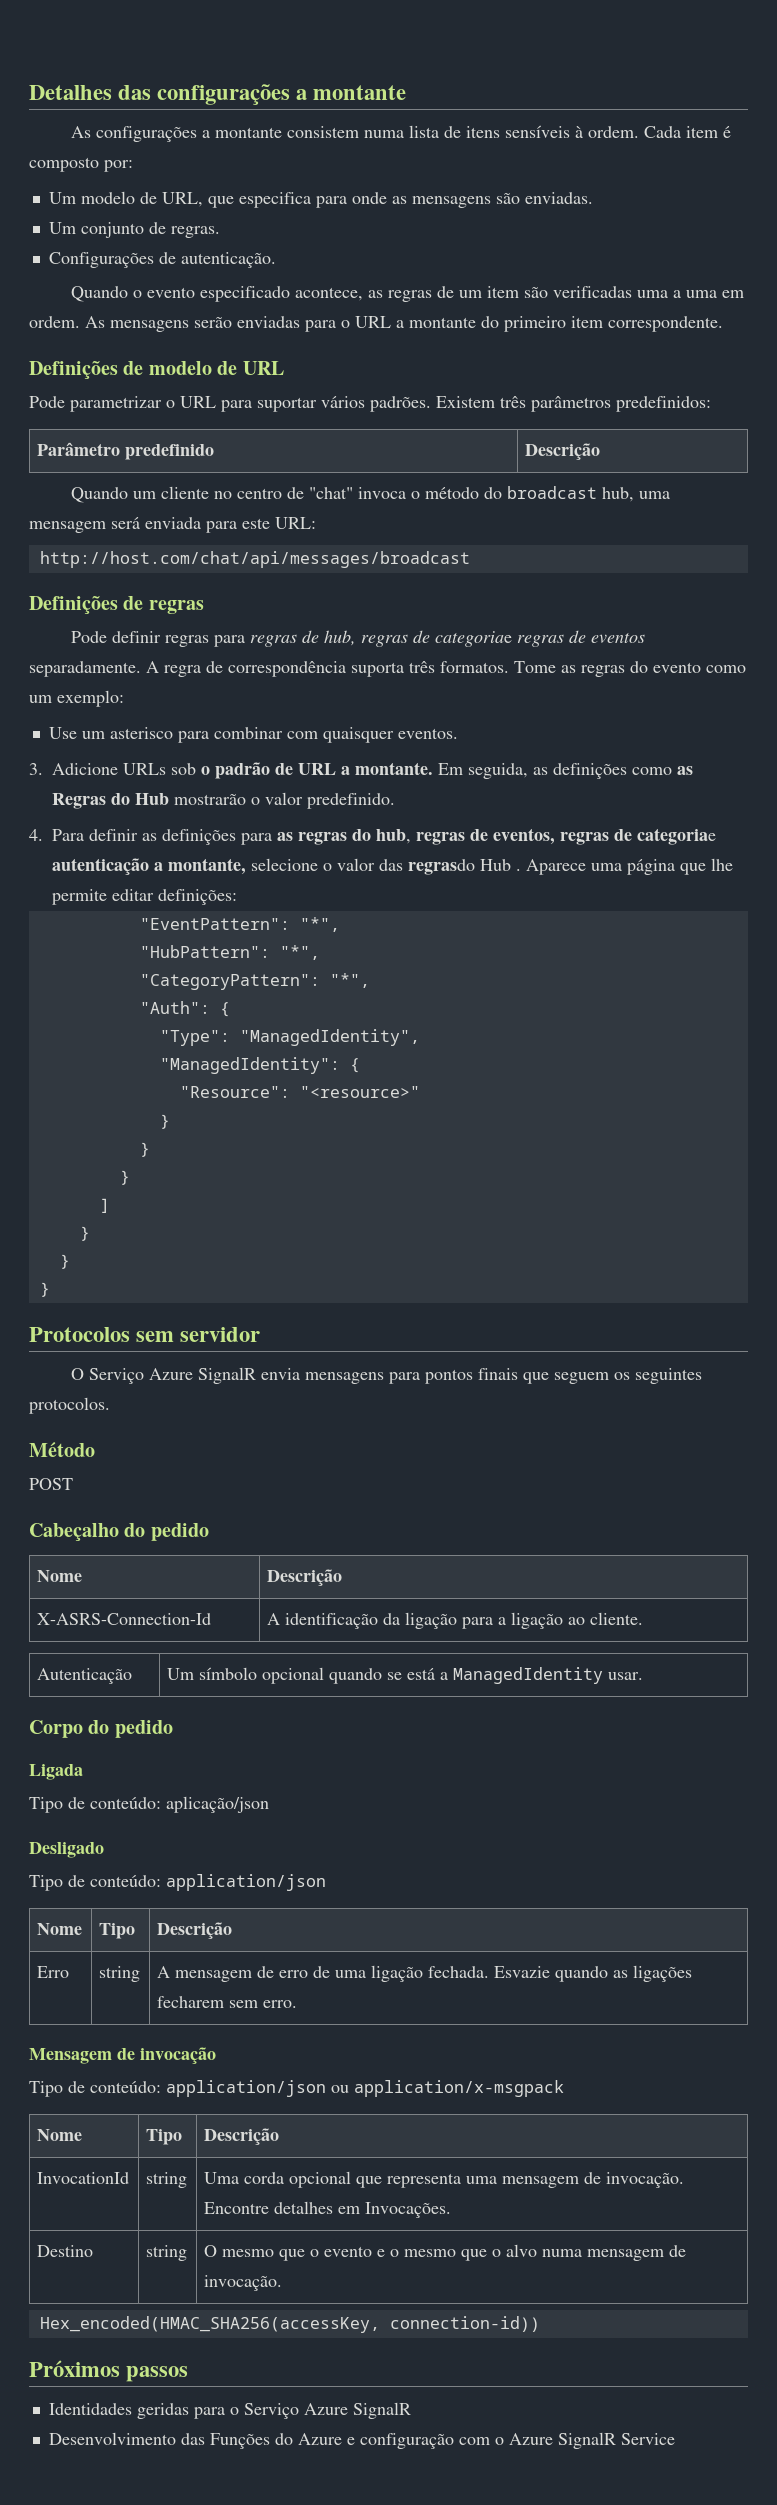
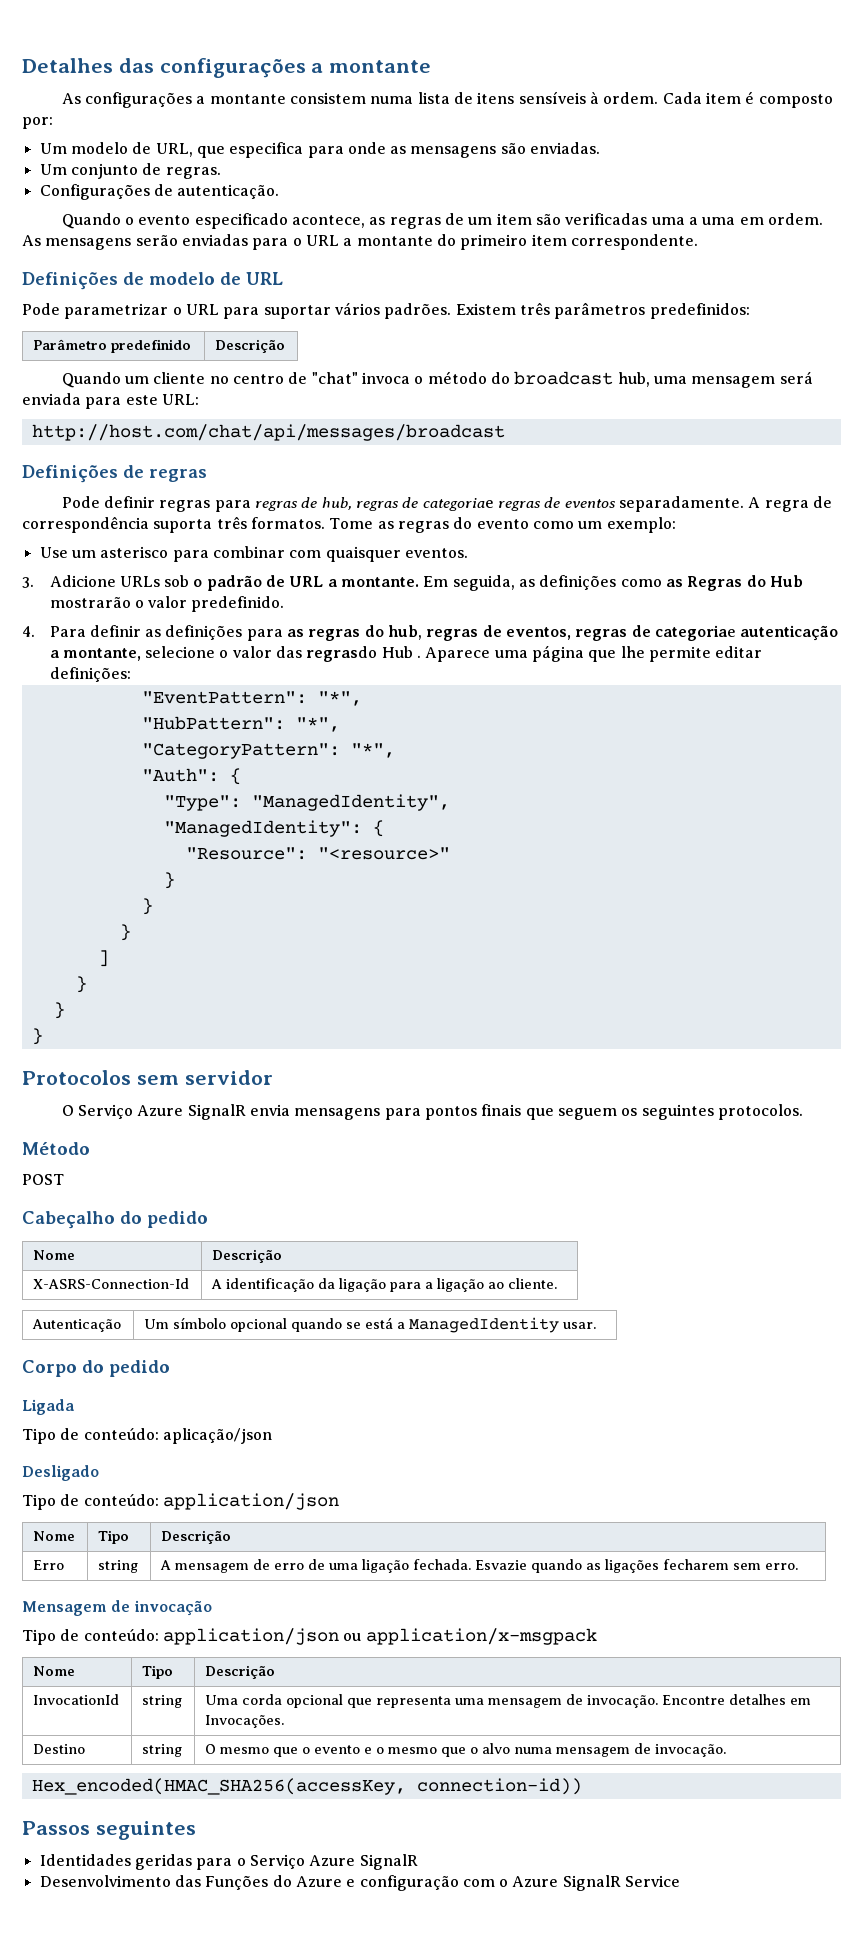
- Próximos passos
+ Passos seguintes

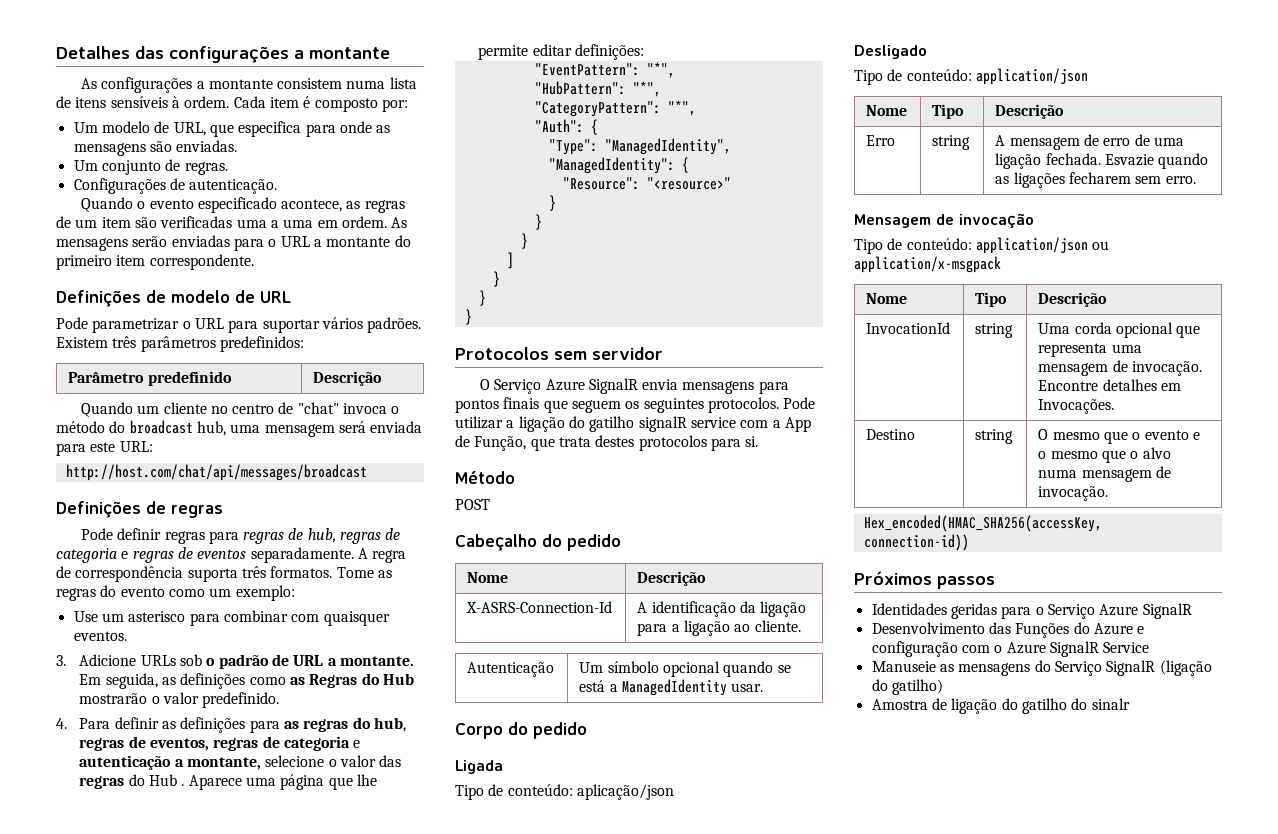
- Pode definir regras para regras de hub, regras de categoriae regras de eventos separadamente.
+ Pode definir regras para regras de hub, regras de categoria e regras de eventos separadamente.
- 4. Para definir as definições para as regras do hub, regras de eventos, regras de categoriae autenticação a montante, selecione o valor das regrasdo Hub .
+ 4. Para definir as definições para as regras do hub, regras de eventos, regras de categoria e autenticação a montante, selecione o valor das regras do Hub .
+ Pode utilizar a ligação do gatilho signalR service com a App de Função, que trata destes protocolos para si.
- Passos seguintes
+ Próximos passos
+ Manuseie as mensagens do Serviço SignalR (ligação do gatilho)
+ Amostra de ligação do gatilho do sinalr

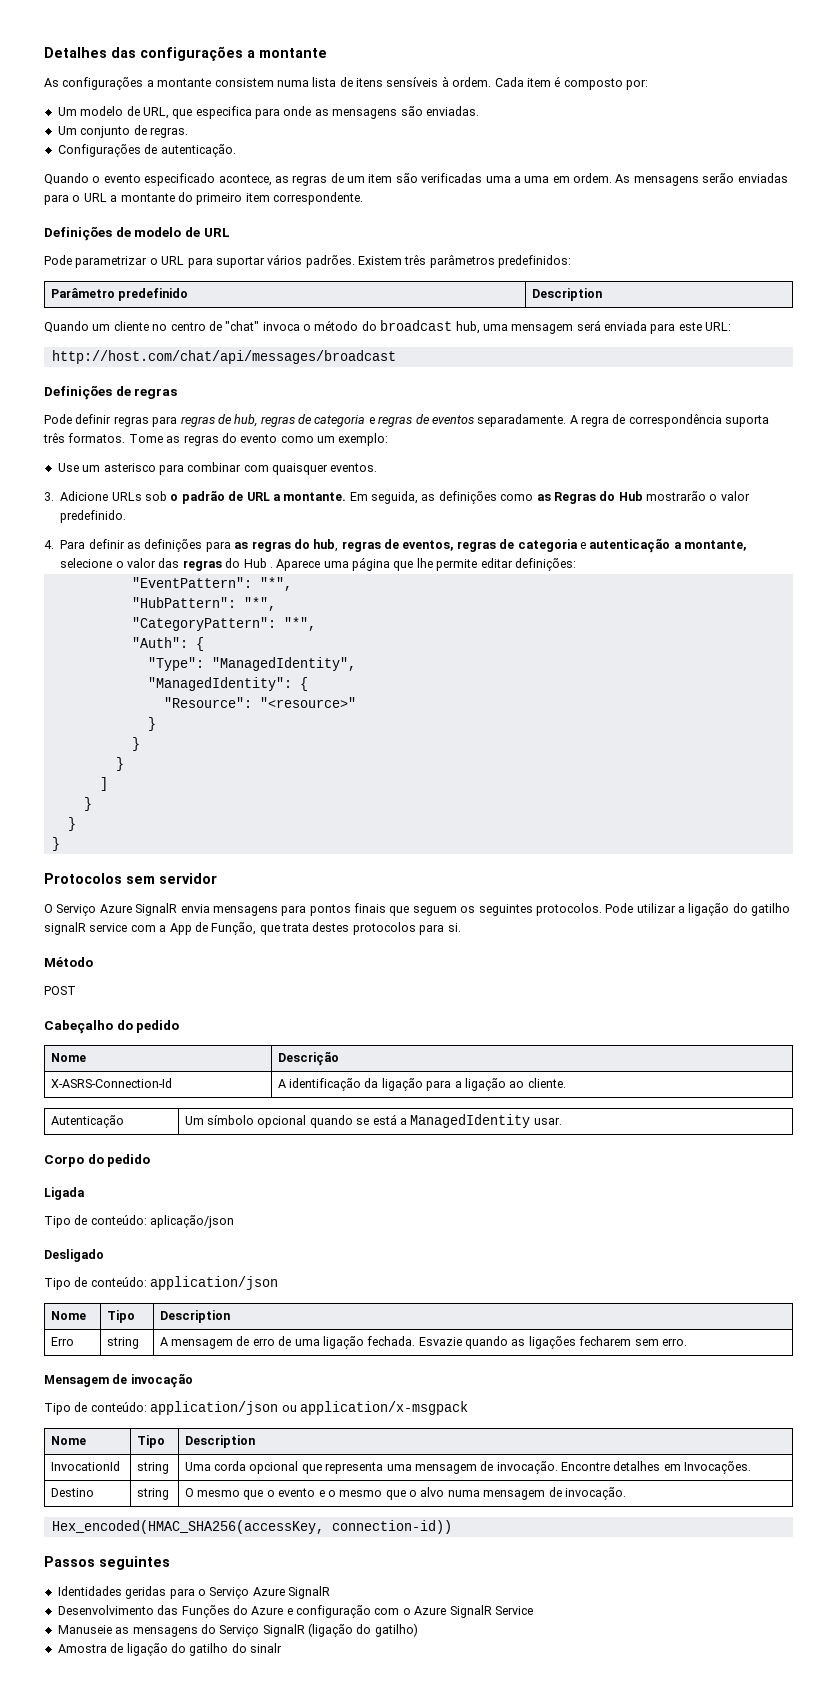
- Parâmetro predefinido | Descrição
+ Parâmetro predefinido | Description
  Desligado
  Tipo de conteúdo: application/json
- Nome | Tipo | Descrição
+ Nome | Tipo | Description
  Tipo de conteúdo: application/json ou application/x-msgpack
- Nome | Tipo | Descrição
+ Nome | Tipo | Description
- Próximos passos
+ Passos seguintes

